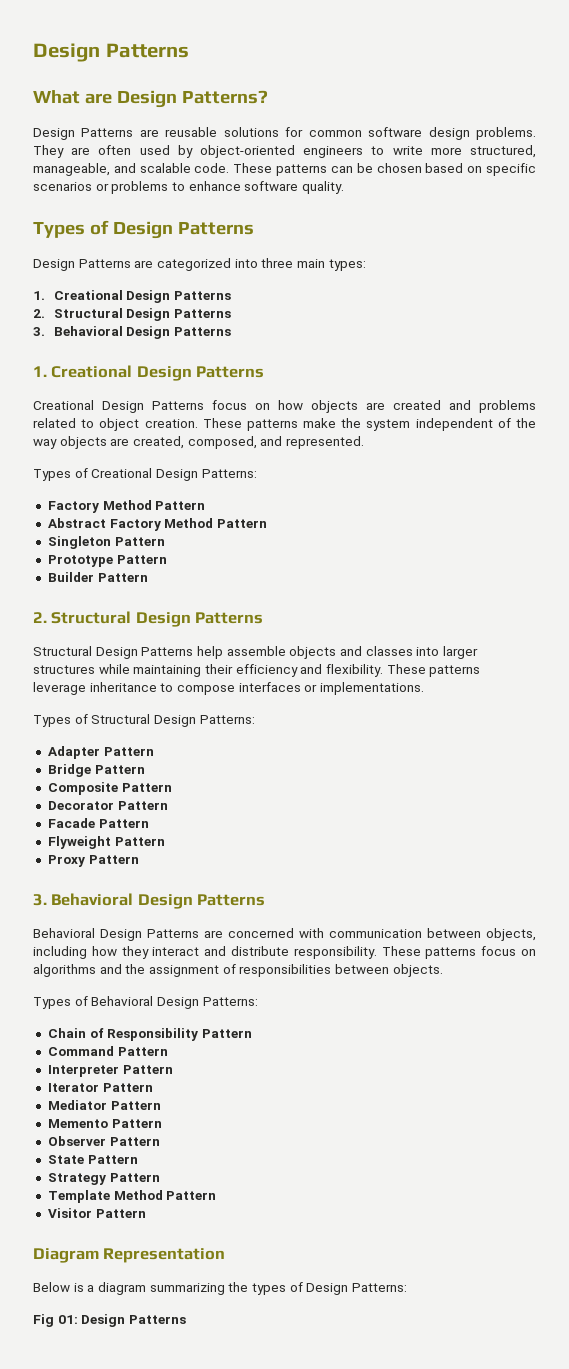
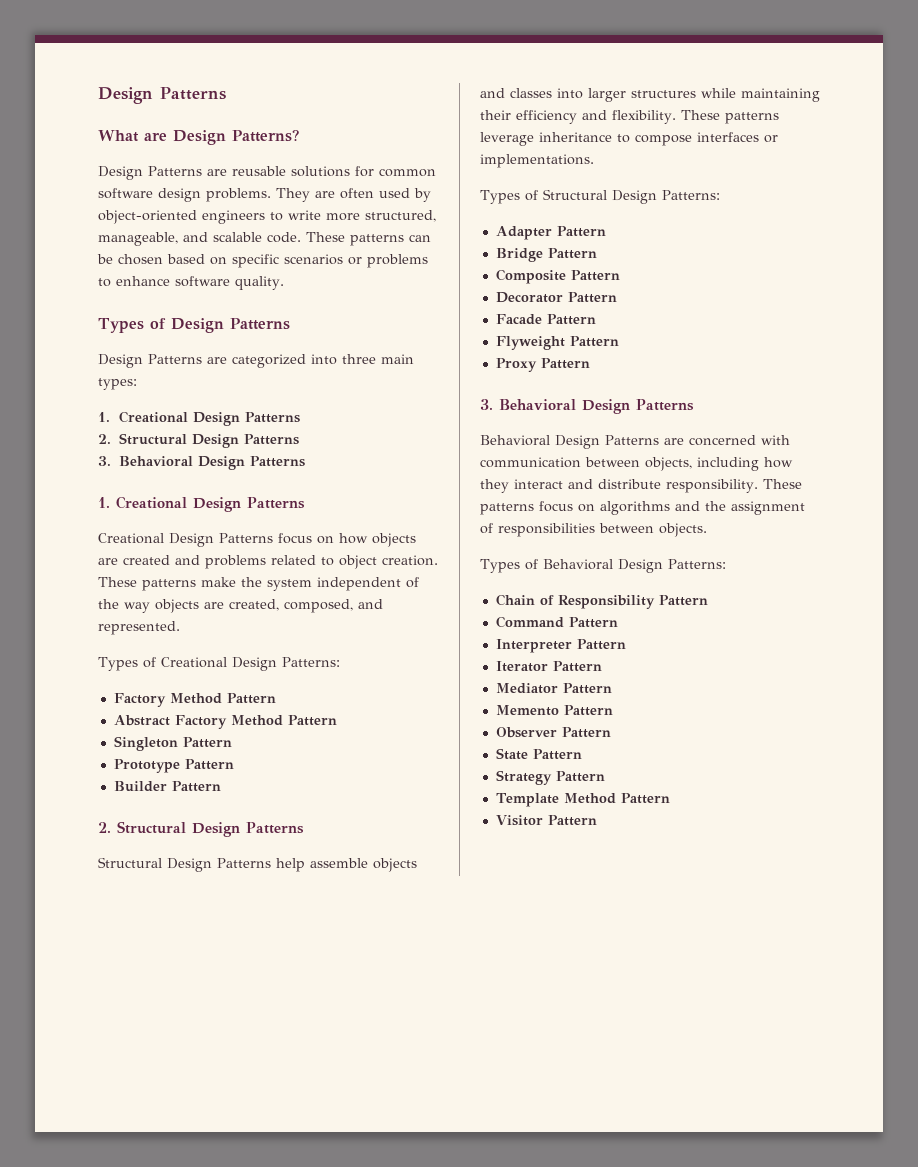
- Diagram Representation
- Below is a diagram summarizing the types of Design Patterns:
- Fig 01: Design Patterns

